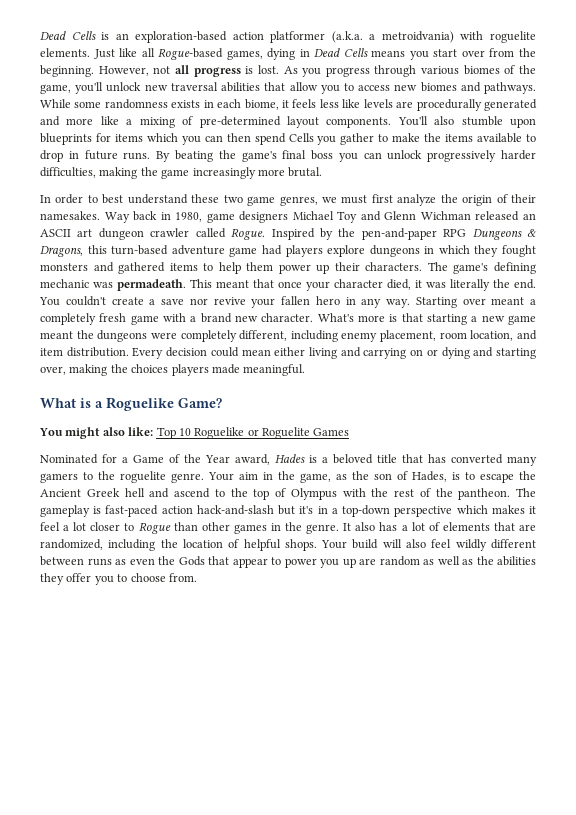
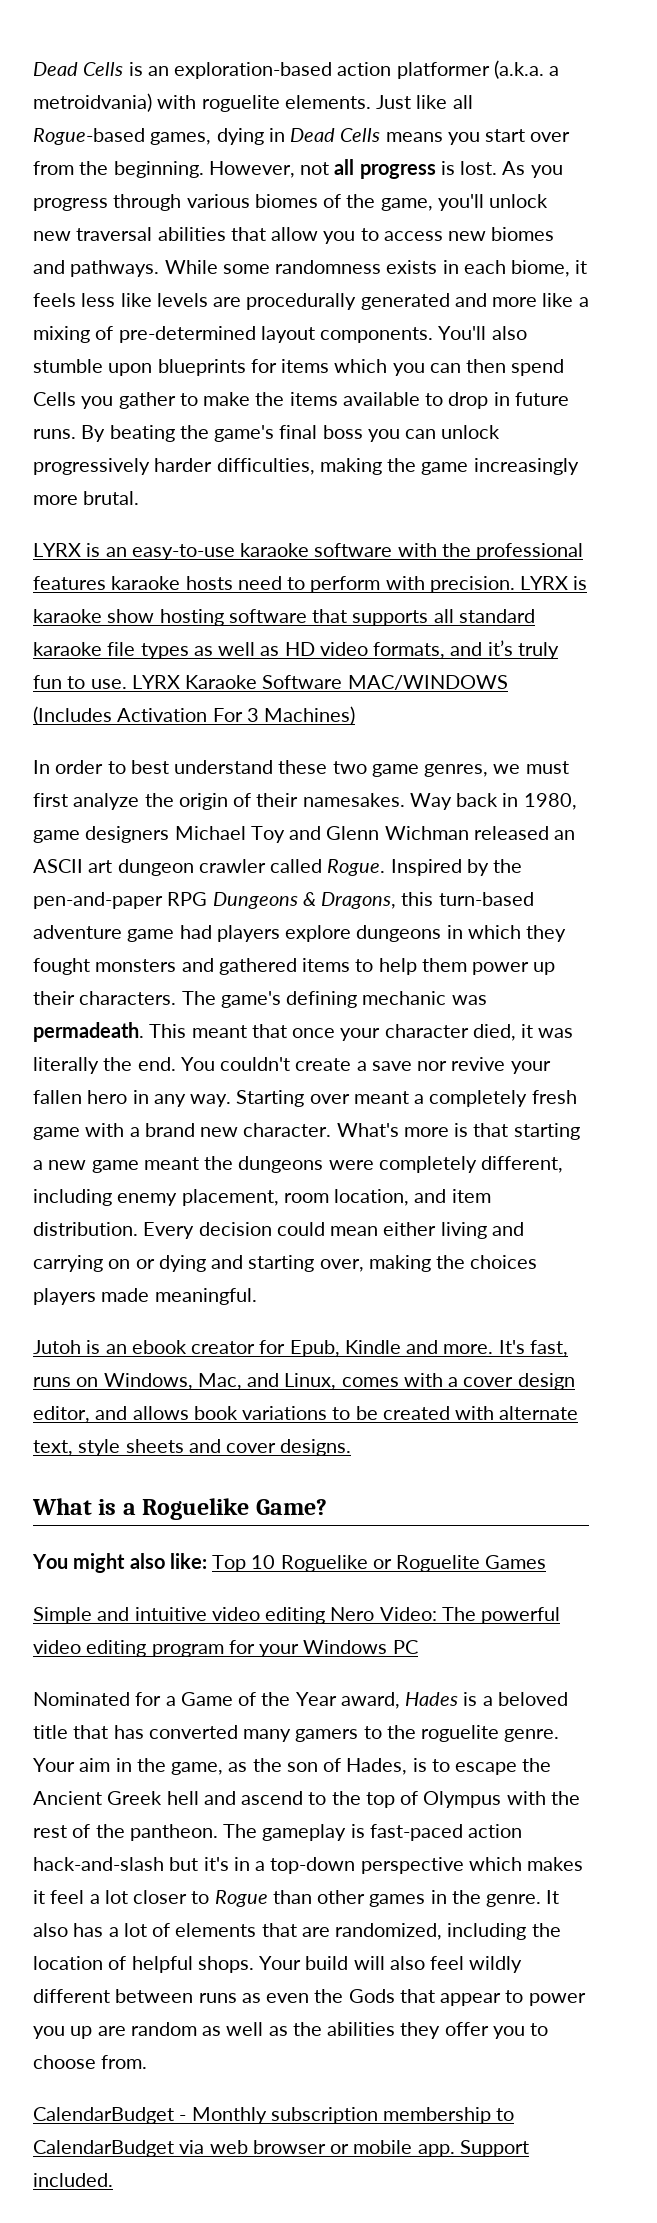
+ LYRX is an easy-to-use karaoke software with the professional features karaoke hosts need to perform with precision. LYRX is karaoke show hosting software that supports all standard karaoke file types as well as HD video formats, and it’s truly fun to use. LYRX Karaoke Software MAC/WINDOWS (Includes Activation For 3 Machines)
+ Jutoh is an ebook creator for Epub, Kindle and more. It's fast, runs on Windows, Mac, and Linux, comes with a cover design editor, and allows book variations to be created with alternate text, style sheets and cover designs.
+ Simple and intuitive video editing Nero Video: The powerful video editing program for your Windows PC
+ CalendarBudget - Monthly subscription membership to CalendarBudget via web browser or mobile app. Support included.

